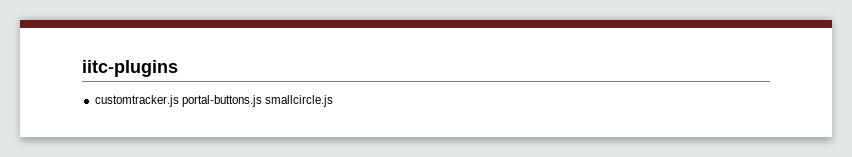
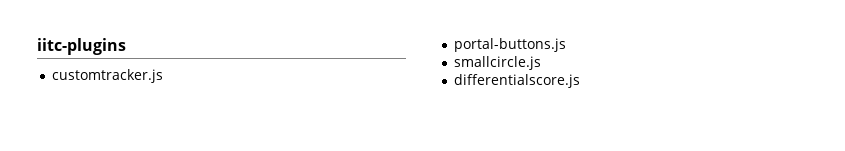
- customtracker.js portal-buttons.js smallcircle.js
+ customtracker.js
+ portal-buttons.js
+ smallcircle.js
+ differentialscore.js

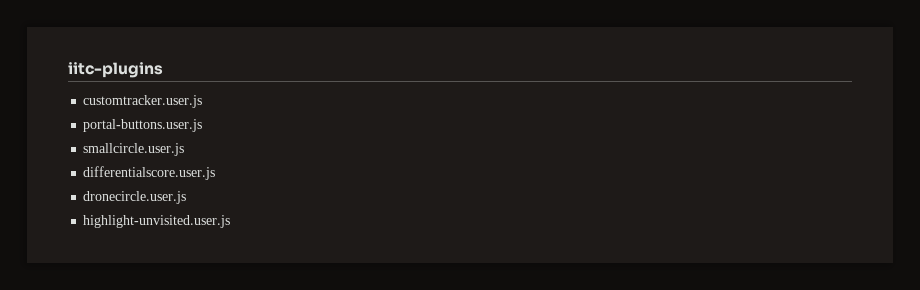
- customtracker.js
- portal-buttons.js
- smallcircle.js
- differentialscore.js
+ customtracker.user.js
+ portal-buttons.user.js
+ smallcircle.user.js
+ differentialscore.user.js
+ dronecircle.user.js
+ highlight-unvisited.user.js

